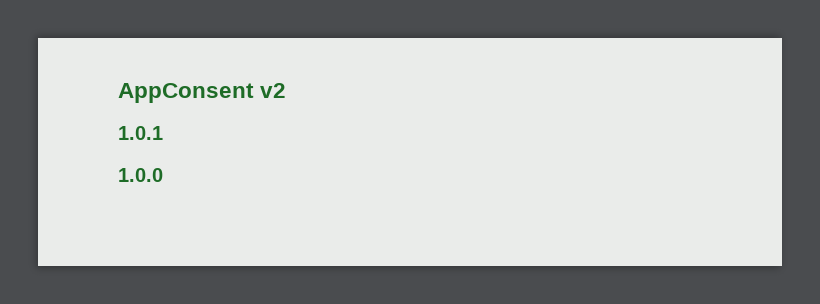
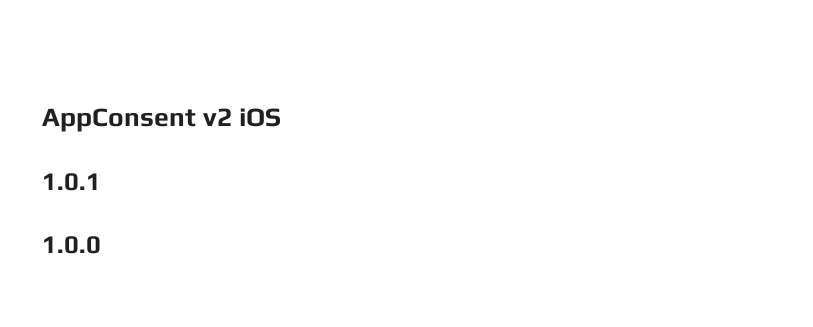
- AppConsent v2
+ AppConsent v2 iOS

